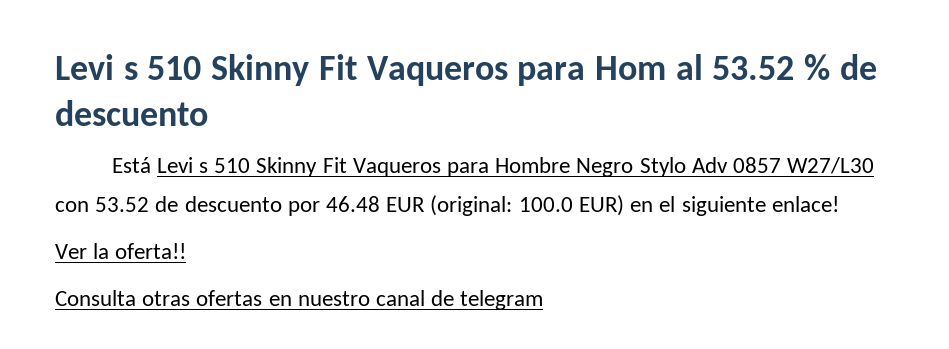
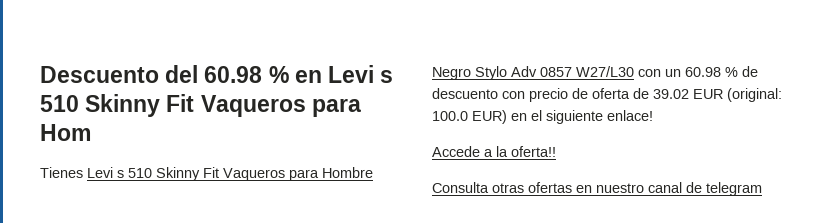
- Levi s 510 Skinny Fit Vaqueros para Hom al 53.52 % de descuento
- Está Levi s 510 Skinny Fit Vaqueros para Hombre Negro Stylo Adv 0857 W27/L30 con 53.52 de descuento por 46.48 EUR (original: 100.0 EUR) en el siguiente enlace!
+ Descuento del 60.98 % en Levi s 510 Skinny Fit Vaqueros para Hom
+ Tienes Levi s 510 Skinny Fit Vaqueros para Hombre Negro Stylo Adv 0857 W27/L30 con un 60.98 % de descuento con precio de oferta de 39.02 EUR (original: 100.0 EUR) en el siguiente enlace!
- Ver la oferta!!
+ Accede a la oferta!!

